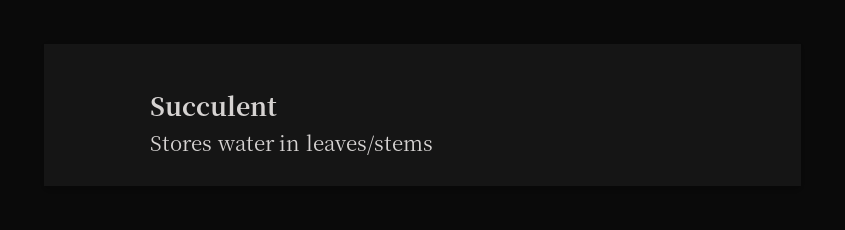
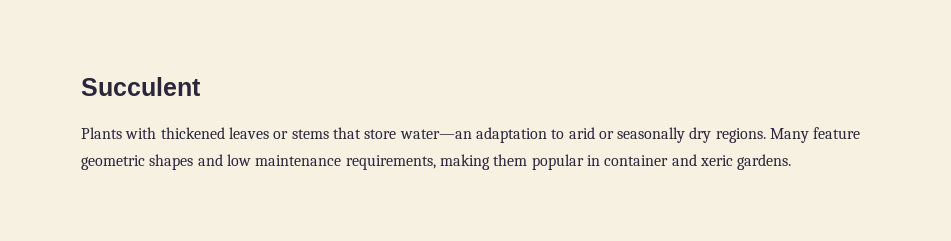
- Stores water in leaves/stems
+ Plants with thickened leaves or stems that store water—an adaptation to arid or seasonally dry regions. Many feature geometric shapes and low maintenance requirements, making them popular in container and xeric gardens.

